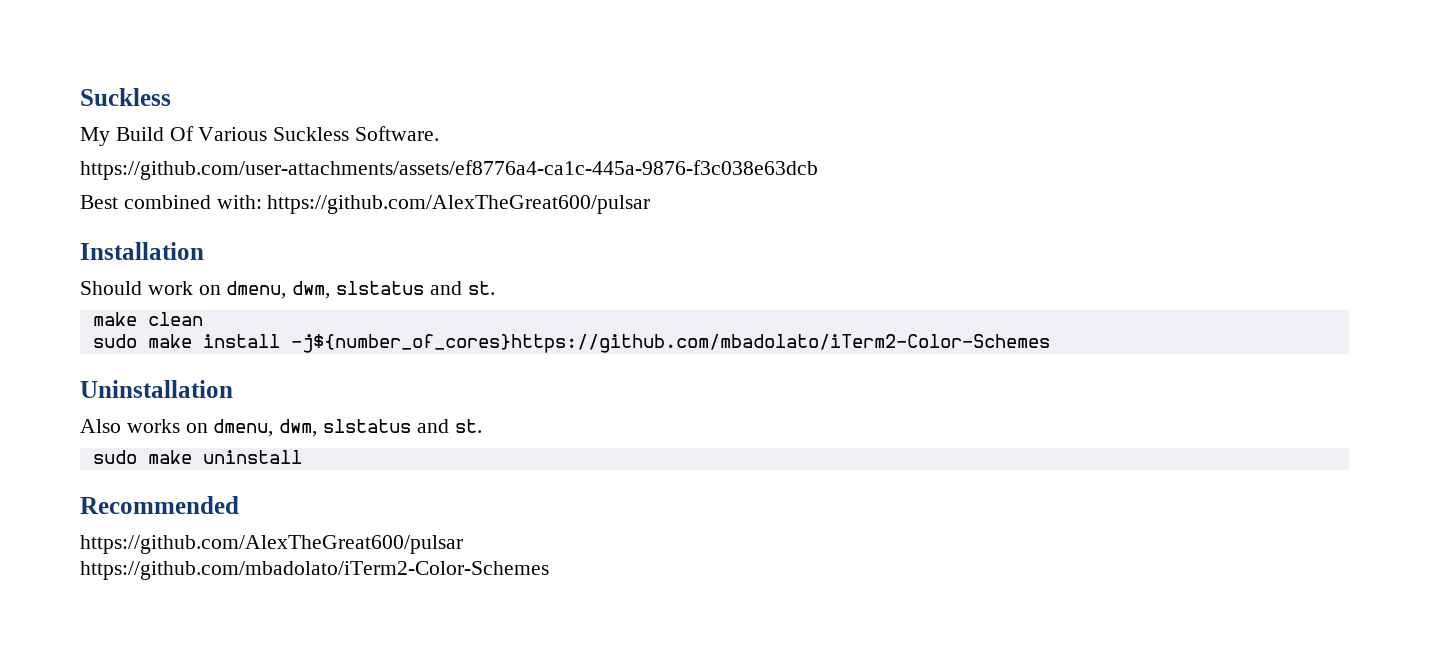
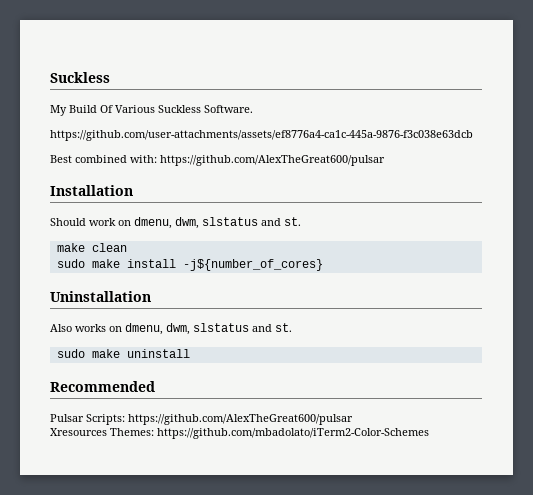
- sudo make install -j${number_of_cores}https://github.com/mbadolato/iTerm2-Color-Schemes
+ sudo make install -j${number_of_cores}
  Recommended
- https://github.com/AlexTheGreat600/pulsar
- https://github.com/mbadolato/iTerm2-Color-Schemes
+ Pulsar Scripts: https://github.com/AlexTheGreat600/pulsar
+ Xresources Themes: https://github.com/mbadolato/iTerm2-Color-Schemes

